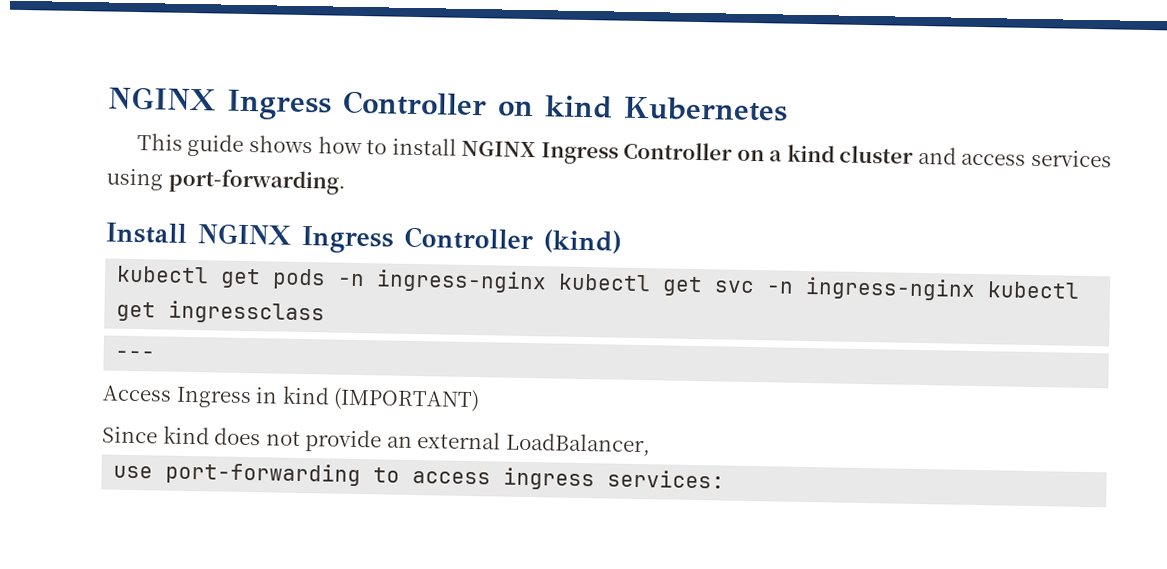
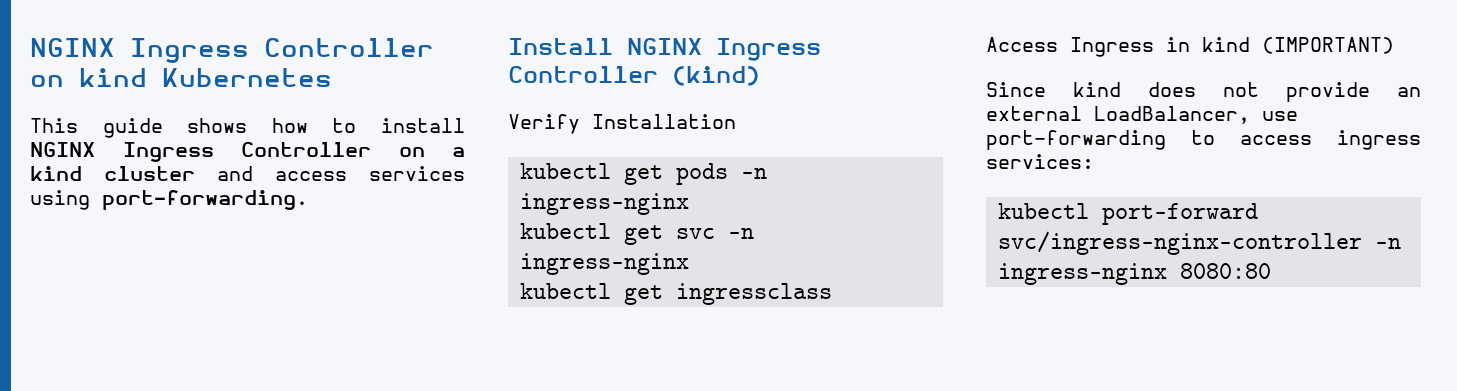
+ Verify Installation
- kubectl get pods -n ingress-nginx kubectl get svc -n ingress-nginx kubectl get ingressclass
+ kubectl get pods -n ingress-nginx
+ kubectl get svc -n ingress-nginx
+ kubectl get ingressclass
- ---
- Since kind does not provide an external LoadBalancer,
- use port-forwarding to access ingress services:
+ Since kind does not provide an external LoadBalancer, use port-forwarding to access ingress services:
+ kubectl port-forward svc/ingress-nginx-controller -n ingress-nginx 8080:80

